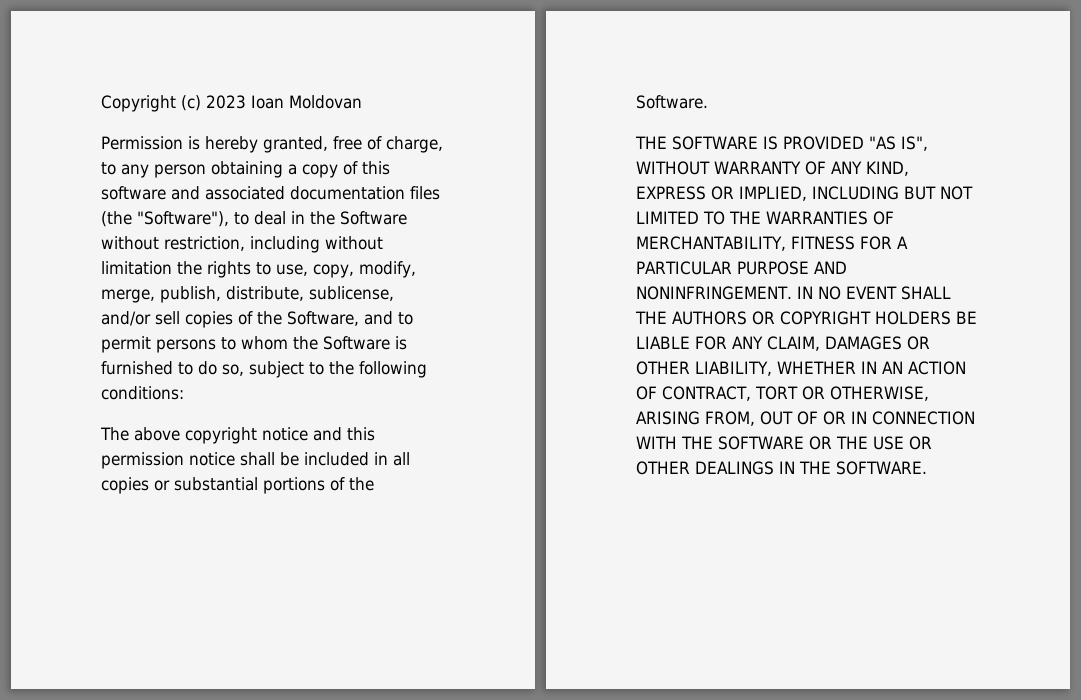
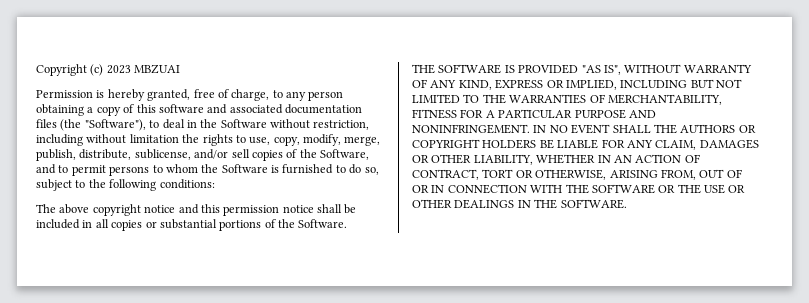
- Copyright (c) 2023 Ioan Moldovan
+ Copyright (c) 2023 MBZUAI

